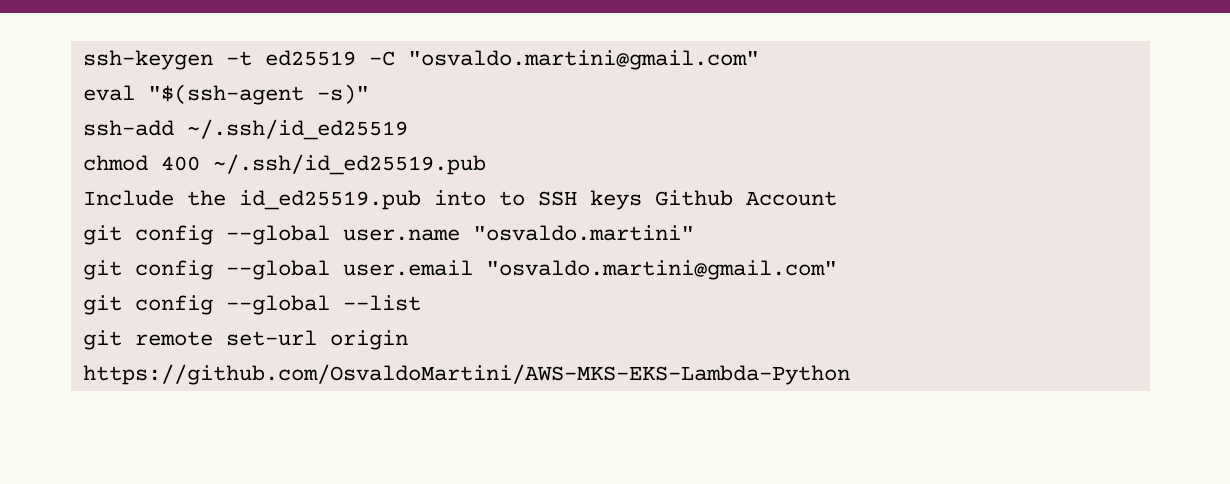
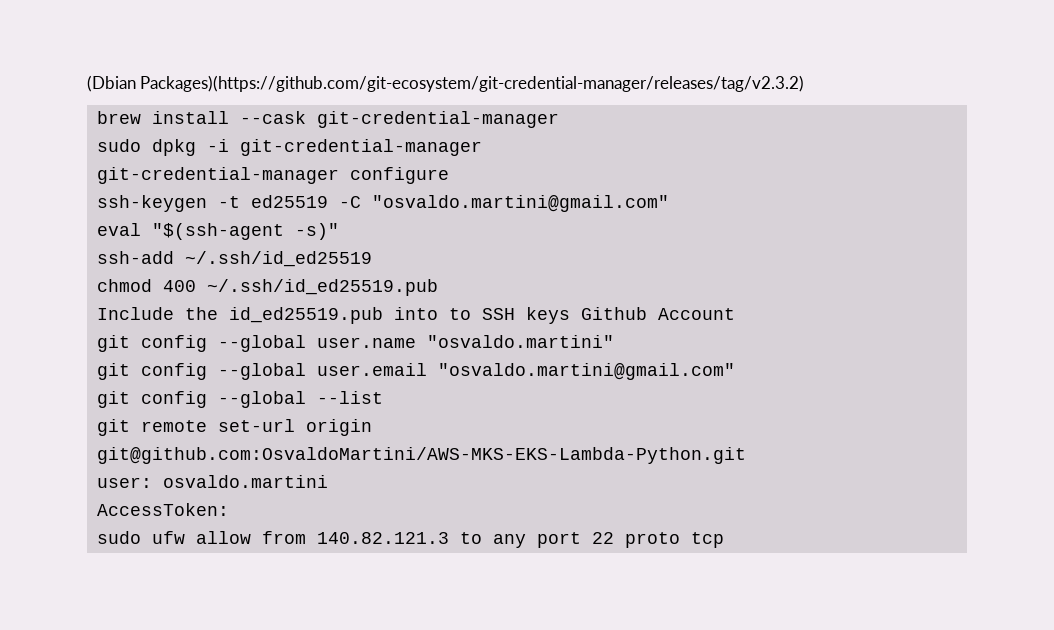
+ (Dbian Packages)(https://github.com/git-ecosystem/git-credential-manager/releases/tag/v2.3.2)
+ brew install --cask git-credential-manager
+ sudo dpkg -i git-credential-manager
+ git-credential-manager configure
- git remote set-url origin https://github.com/OsvaldoMartini/AWS-MKS-EKS-Lambda-Python
+ git remote set-url origin git@github.com:OsvaldoMartini/AWS-MKS-EKS-Lambda-Python.git
+ user: osvaldo.martini
+ AccessToken:
+ sudo ufw allow from 140.82.121.3 to any port 22 proto tcp

